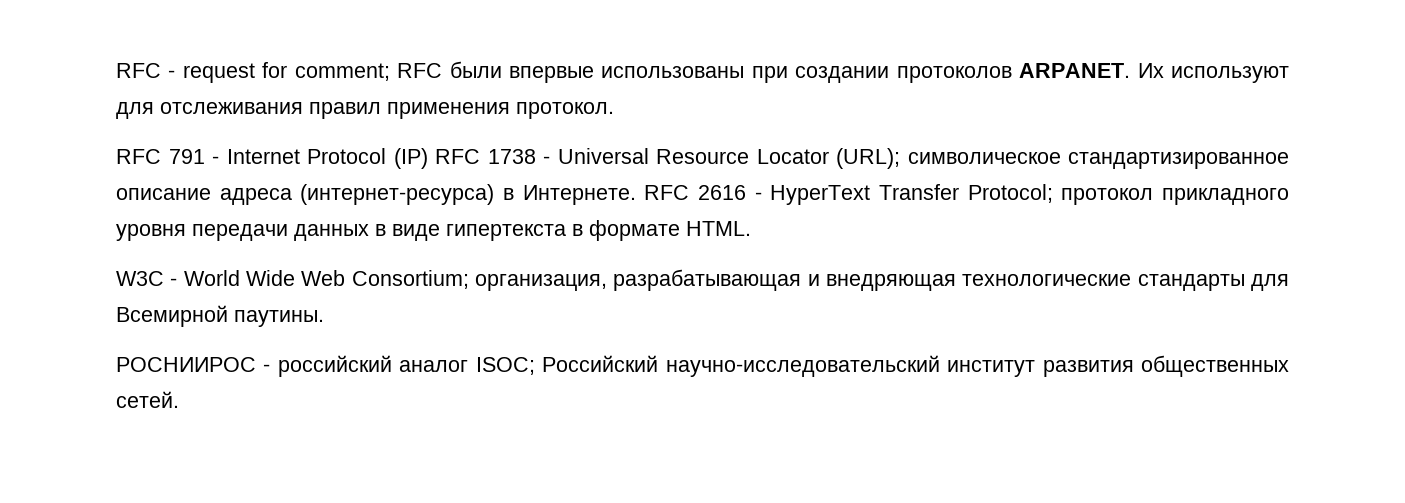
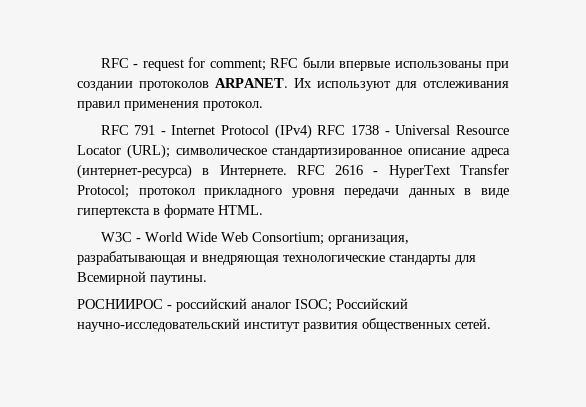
- RFC 791 - Internet Protocol (IP) RFC 1738 - Universal Resource Locator (URL); символическое стандартизированное описание адреса (интернет-ресурса) в Интернете.
+ RFC 791 - Internet Protocol (IPv4) RFC 1738 - Universal Resource Locator (URL); символическое стандартизированное описание адреса (интернет-ресурса) в Интернете.

